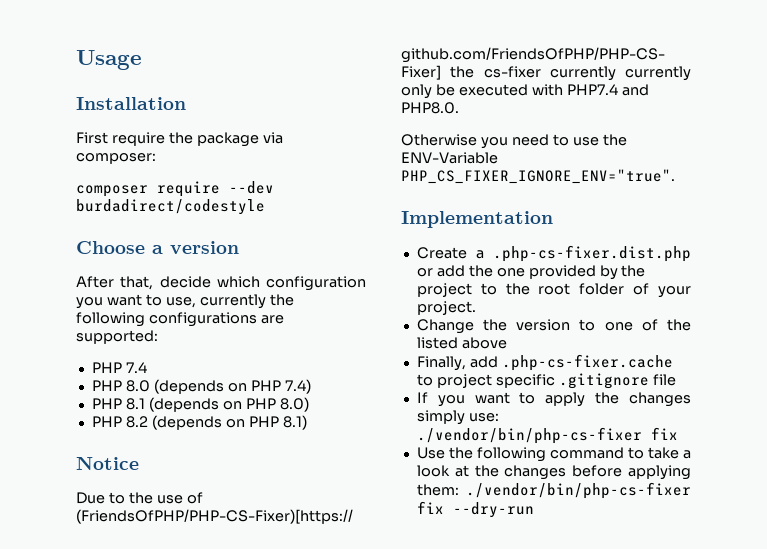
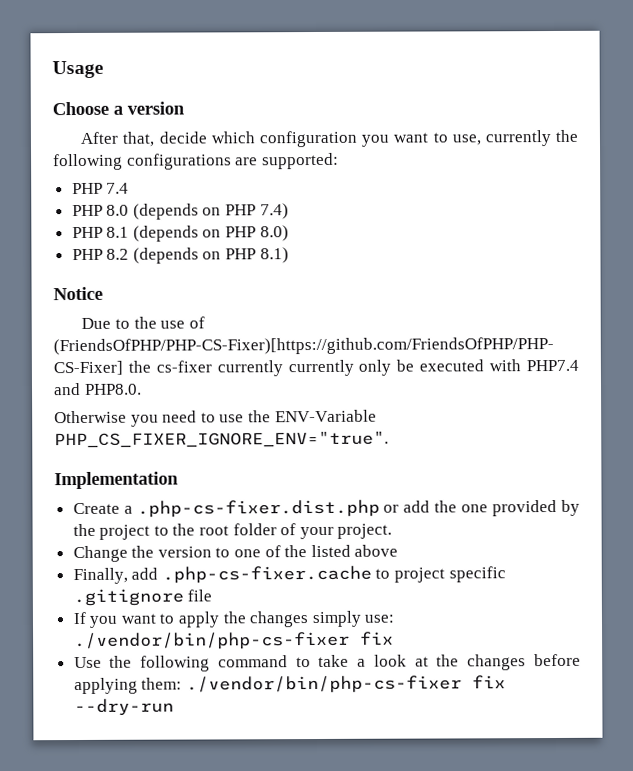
- Installation
- First require the package via composer:
- composer require --dev burdadirect/codestyle

